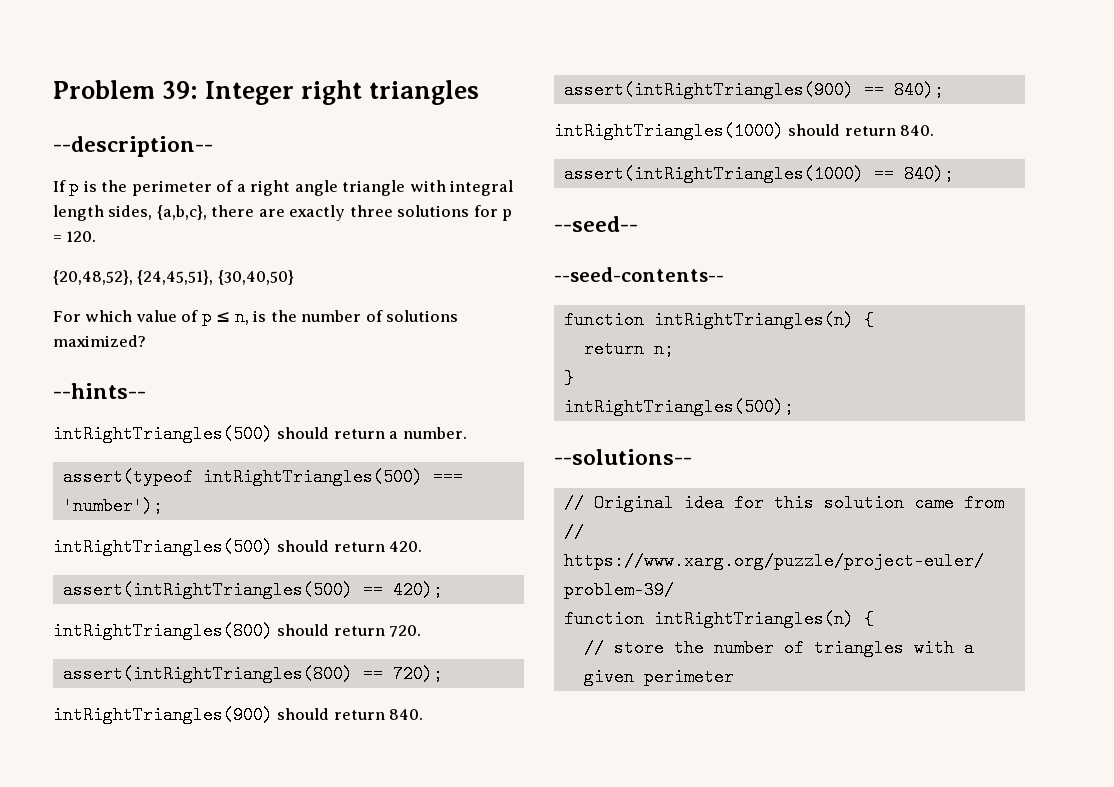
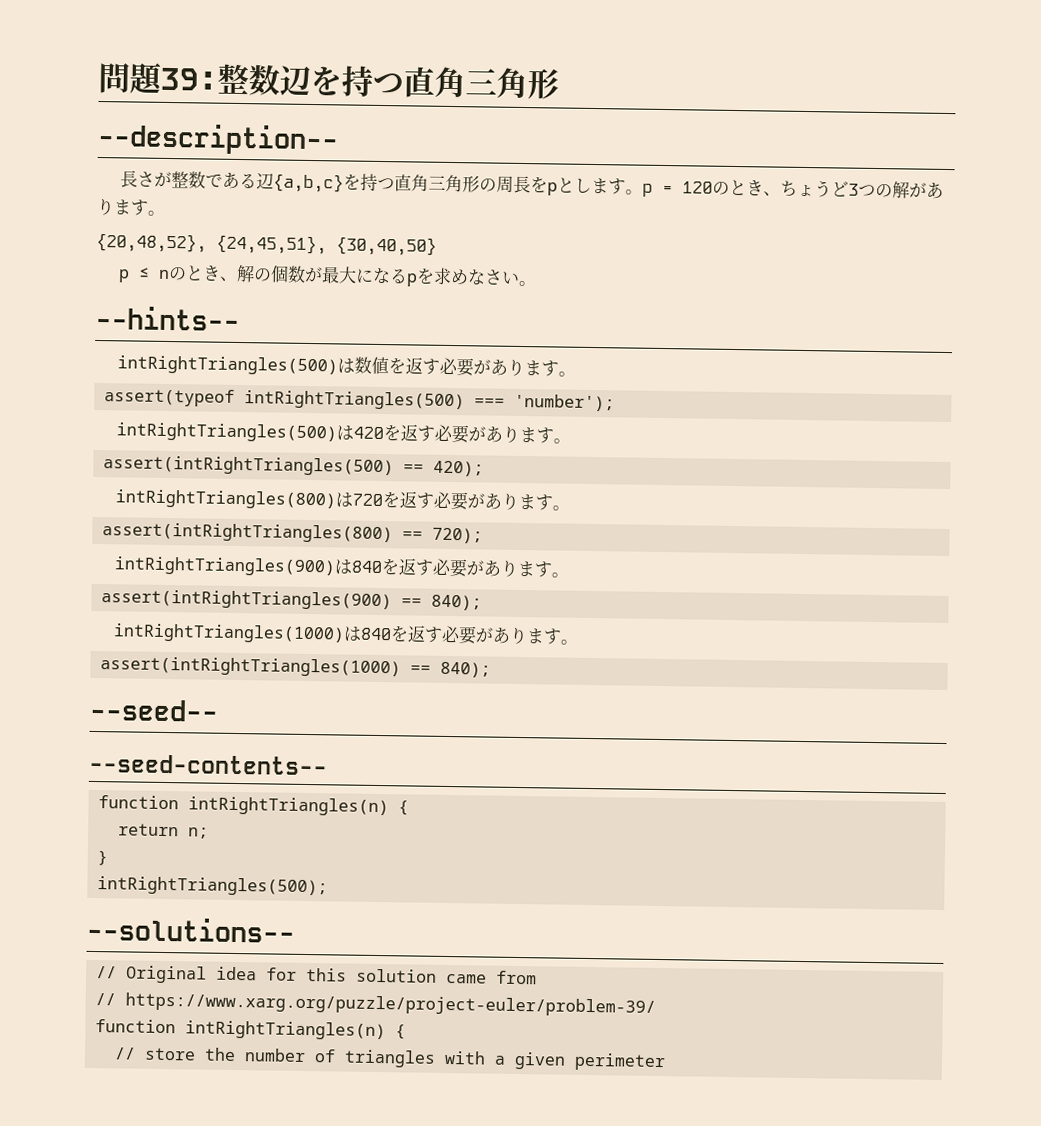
- Problem 39: Integer right triangles
+ 問題39:整数辺を持つ直角三角形
  --description--
- If p is the perimeter of a right angle triangle with integral length sides, {a,b,c}, there are exactly three solutions for p = 120.
+ 長さが整数である辺{a,b,c}を持つ直角三角形の周長をpとします。p = 120のとき、ちょうど3つの解があります。
  {20,48,52}, {24,45,51}, {30,40,50}
- For which value of p ≤ n, is the number of solutions maximized?
+ p ≤ nのとき、解の個数が最大になるpを求めなさい。
  --hints--
- intRightTriangles(500) should return a number.
+ intRightTriangles(500)は数値を返す必要があります。
- intRightTriangles(500) should return 420.
+ intRightTriangles(500)は420を返す必要があります。
  assert(intRightTriangles(500) == 420);
- intRightTriangles(800) should return 720.
+ intRightTriangles(800)は720を返す必要があります。
  assert(intRightTriangles(800) == 720);
- intRightTriangles(900) should return 840.
+ intRightTriangles(900)は840を返す必要があります。
  assert(intRightTriangles(900) == 840);
- intRightTriangles(1000) should return 840.
+ intRightTriangles(1000)は840を返す必要があります。

